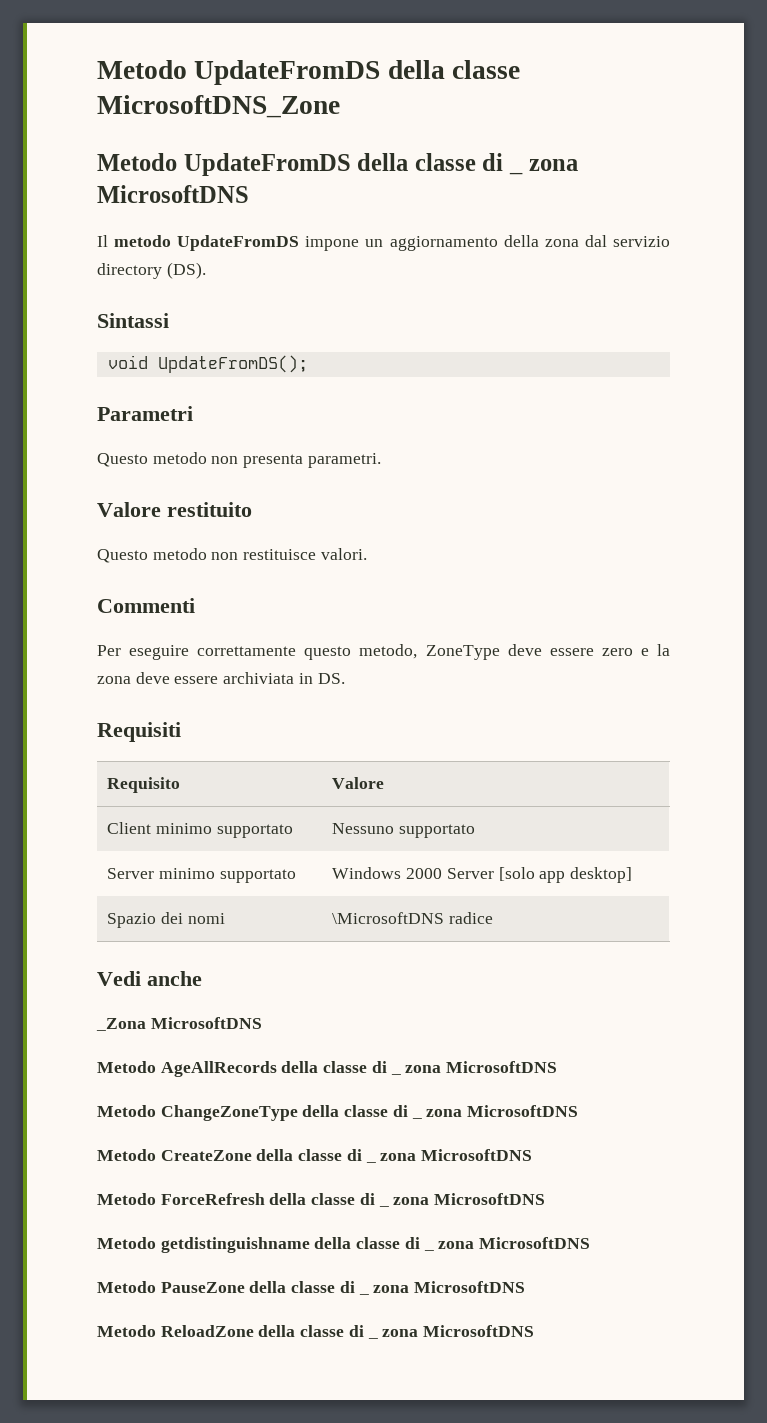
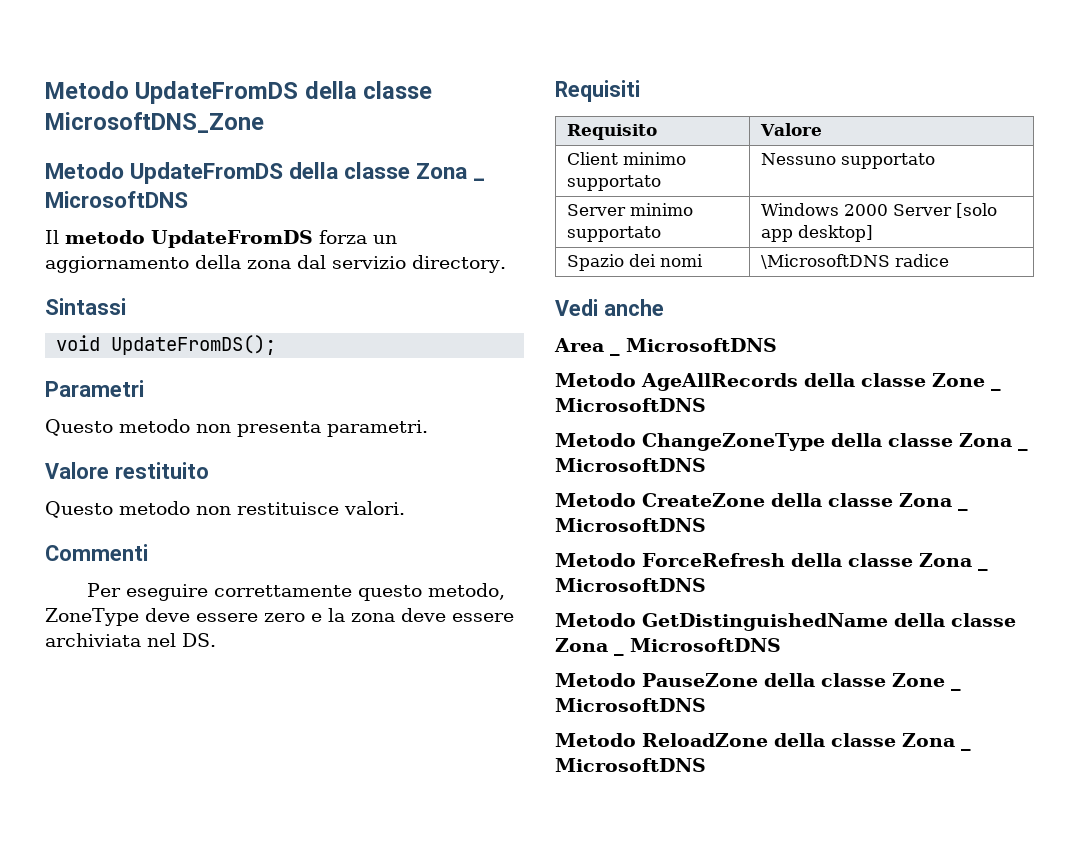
- Metodo UpdateFromDS della classe di _ zona MicrosoftDNS
+ Metodo UpdateFromDS della classe Zona _ MicrosoftDNS
- Il metodo UpdateFromDS impone un aggiornamento della zona dal servizio directory (DS).
+ Il metodo UpdateFromDS forza un aggiornamento della zona dal servizio directory.
- Per eseguire correttamente questo metodo, ZoneType deve essere zero e la zona deve essere archiviata in DS.
+ Per eseguire correttamente questo metodo, ZoneType deve essere zero e la zona deve essere archiviata nel DS.
- _Zona MicrosoftDNS
+ Area _ MicrosoftDNS
- Metodo AgeAllRecords della classe di _ zona MicrosoftDNS
+ Metodo AgeAllRecords della classe Zone _ MicrosoftDNS
- Metodo ChangeZoneType della classe di _ zona MicrosoftDNS
+ Metodo ChangeZoneType della classe Zona _ MicrosoftDNS
- Metodo CreateZone della classe di _ zona MicrosoftDNS
+ Metodo CreateZone della classe Zona _ MicrosoftDNS
- Metodo ForceRefresh della classe di _ zona MicrosoftDNS
- Metodo getdistinguishname della classe di _ zona MicrosoftDNS
+ Metodo ForceRefresh della classe Zona _ MicrosoftDNS
+ Metodo GetDistinguishedName della classe Zona _ MicrosoftDNS
- Metodo PauseZone della classe di _ zona MicrosoftDNS
+ Metodo PauseZone della classe Zone _ MicrosoftDNS
- Metodo ReloadZone della classe di _ zona MicrosoftDNS
+ Metodo ReloadZone della classe Zona _ MicrosoftDNS

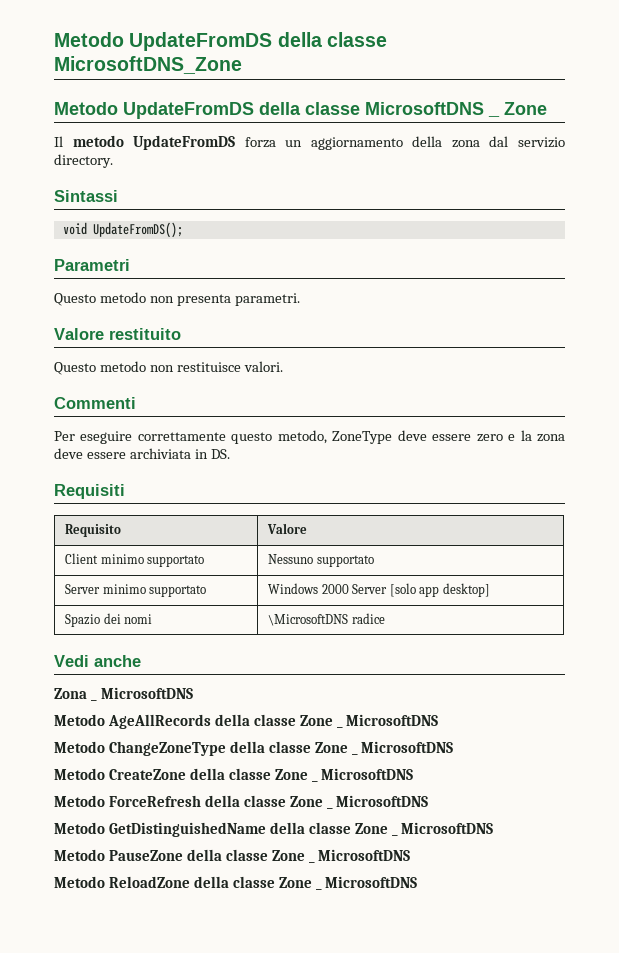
- Metodo UpdateFromDS della classe Zona _ MicrosoftDNS
+ Metodo UpdateFromDS della classe MicrosoftDNS _ Zone
- Per eseguire correttamente questo metodo, ZoneType deve essere zero e la zona deve essere archiviata nel DS.
+ Per eseguire correttamente questo metodo, ZoneType deve essere zero e la zona deve essere archiviata in DS.
- Area _ MicrosoftDNS
+ Zona _ MicrosoftDNS
- Metodo ChangeZoneType della classe Zona _ MicrosoftDNS
+ Metodo ChangeZoneType della classe Zone _ MicrosoftDNS
- Metodo CreateZone della classe Zona _ MicrosoftDNS
+ Metodo CreateZone della classe Zone _ MicrosoftDNS
- Metodo ForceRefresh della classe Zona _ MicrosoftDNS
+ Metodo ForceRefresh della classe Zone _ MicrosoftDNS
- Metodo GetDistinguishedName della classe Zona _ MicrosoftDNS
+ Metodo GetDistinguishedName della classe Zone _ MicrosoftDNS
- Metodo ReloadZone della classe Zona _ MicrosoftDNS
+ Metodo ReloadZone della classe Zone _ MicrosoftDNS

